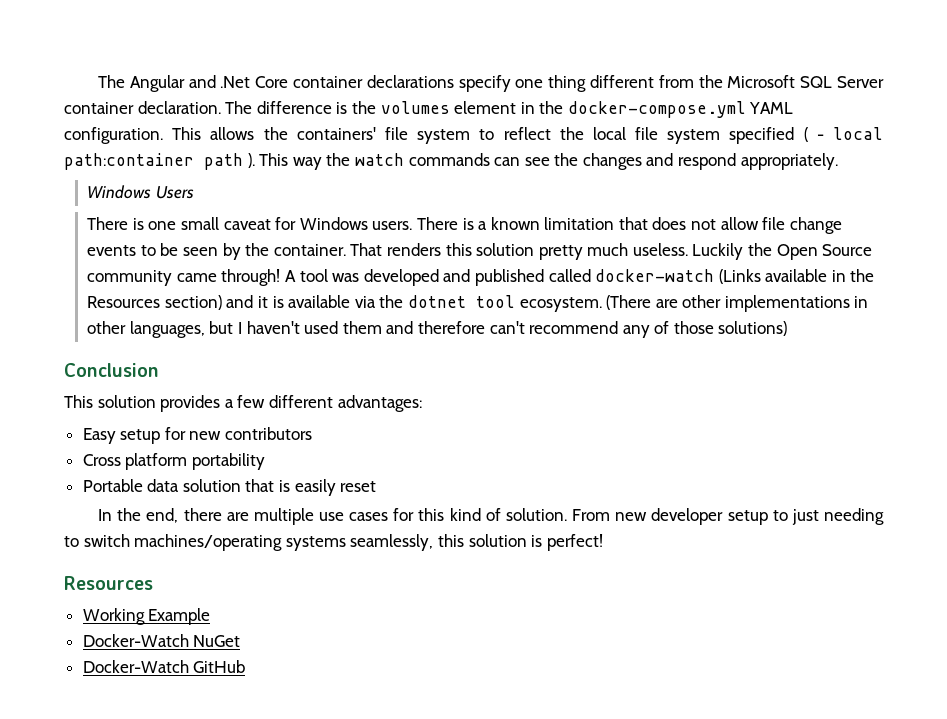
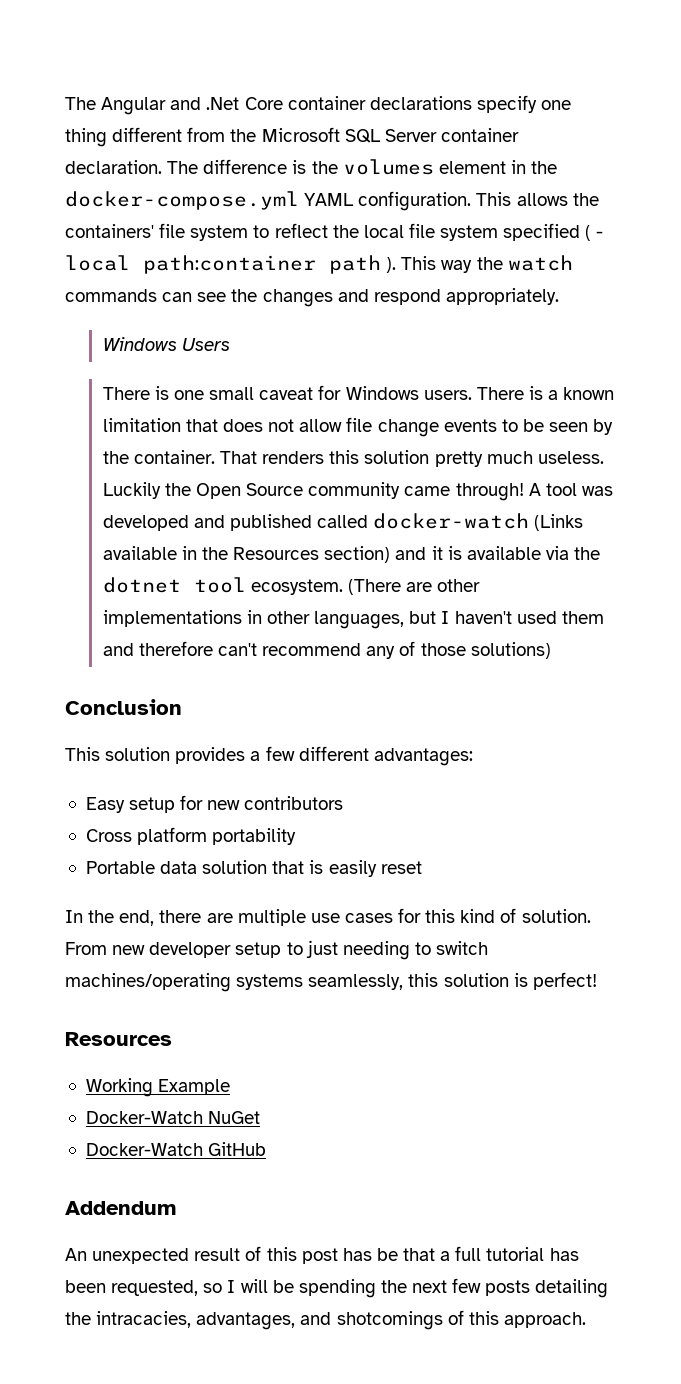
+ Addendum
+ An unexpected result of this post has be that a full tutorial has been requested, so I will be spending the next few posts detailing the intracacies, advantages, and shotcomings of this approach.

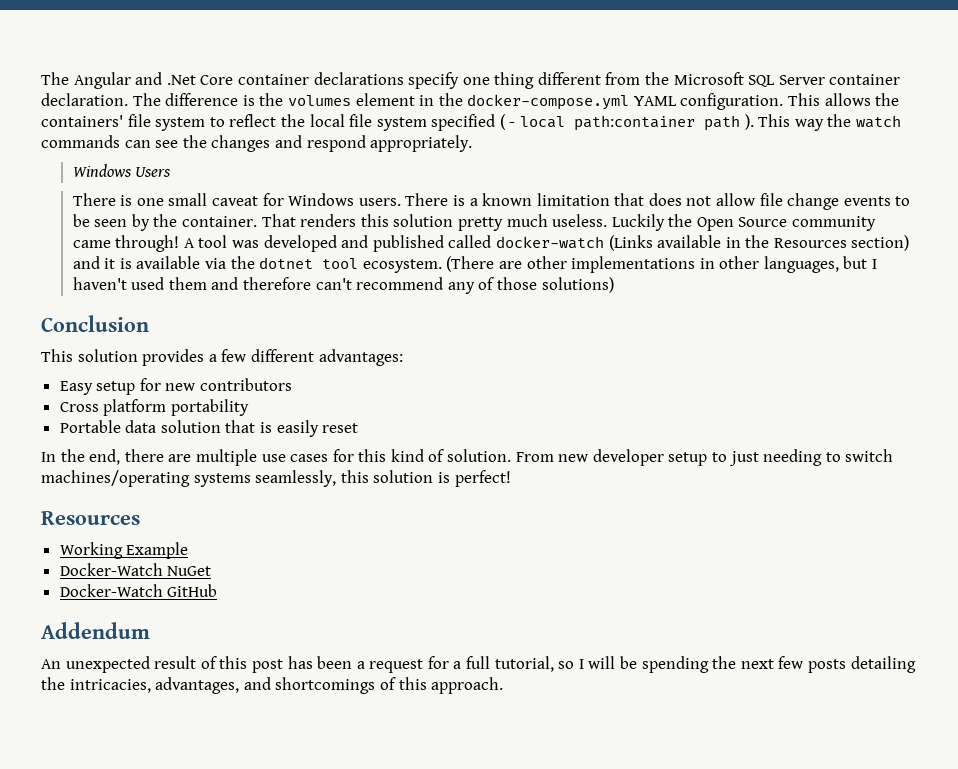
- An unexpected result of this post has be that a full tutorial has been requested, so I will be spending the next few posts detailing the intracacies, advantages, and shotcomings of this approach.
+ An unexpected result of this post has been a request for a full tutorial, so I will be spending the next few posts detailing the intricacies, advantages, and shortcomings of this approach.

